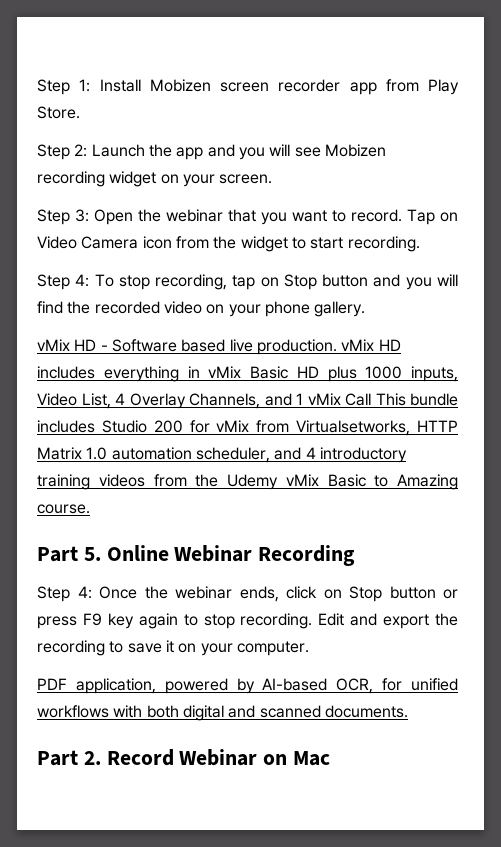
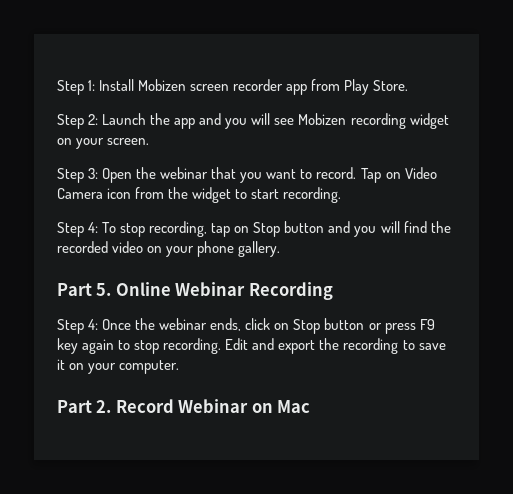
- vMix HD - Software based live production. vMix HD includes everything in vMix Basic HD plus 1000 inputs, Video List, 4 Overlay Channels, and 1 vMix Call This bundle includes Studio 200 for vMix from Virtualsetworks, HTTP Matrix 1.0 automation scheduler, and 4 introductory training videos from the Udemy vMix Basic to Amazing course.
- PDF application, powered by AI-based OCR, for unified workflows with both digital and scanned documents.

